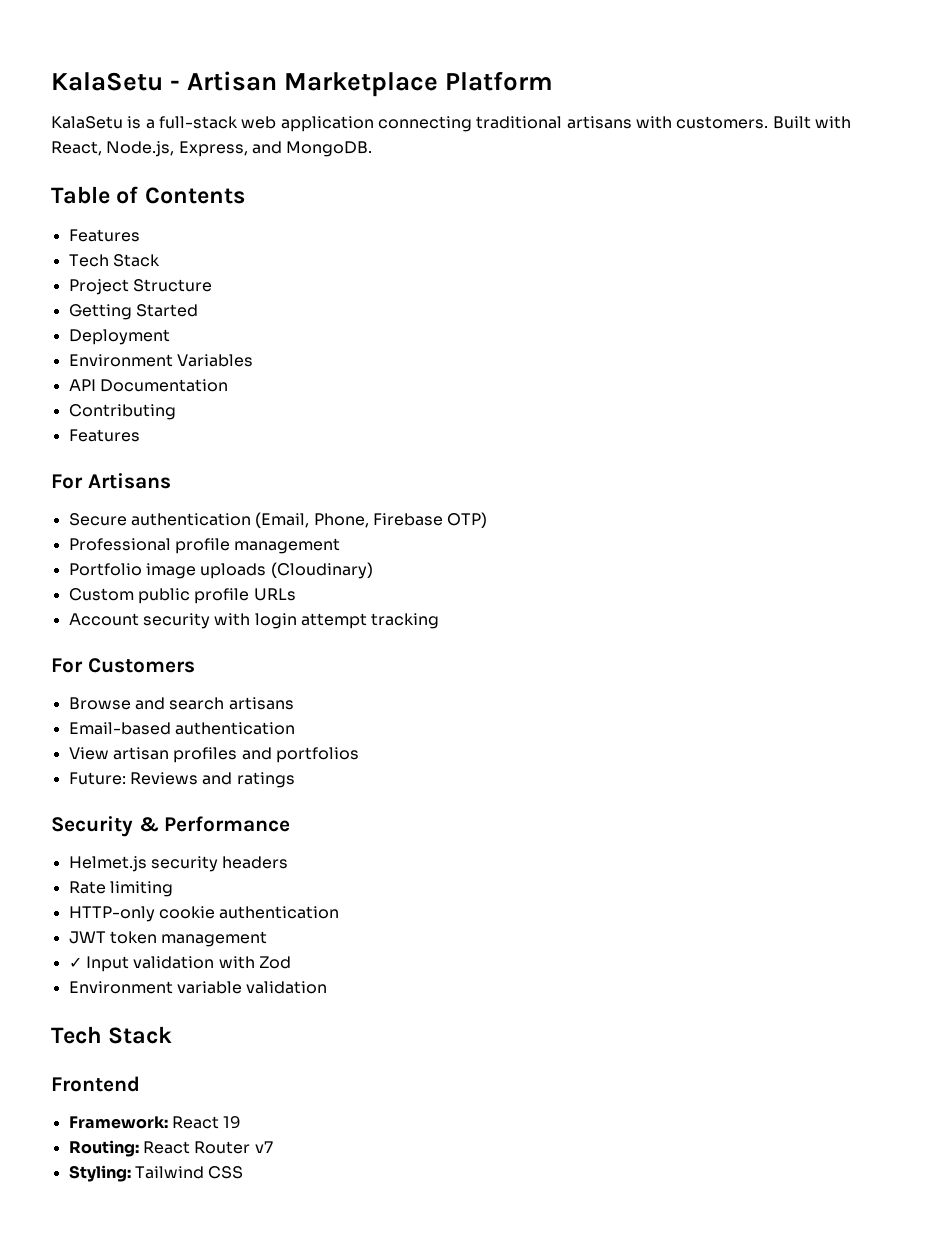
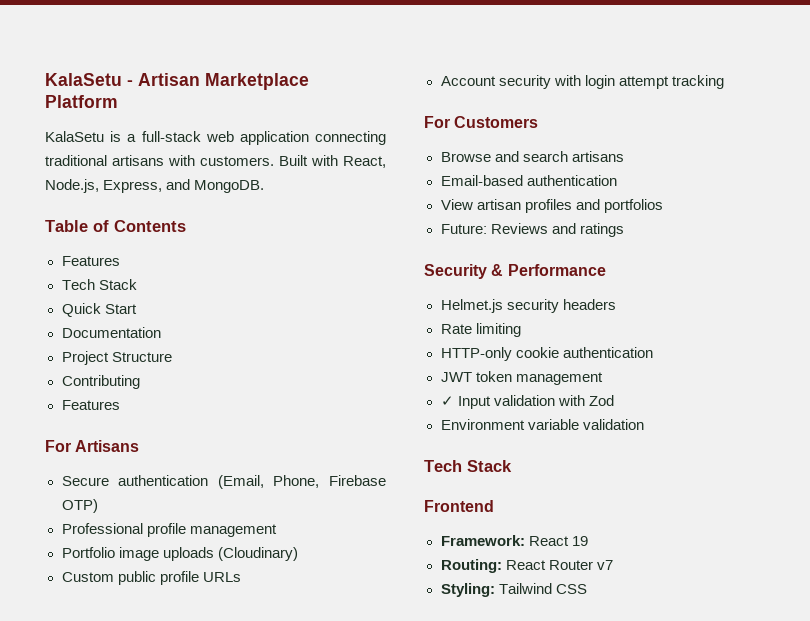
+ Quick Start
+ Documentation
- Getting Started
- Deployment
- Environment Variables
- API Documentation

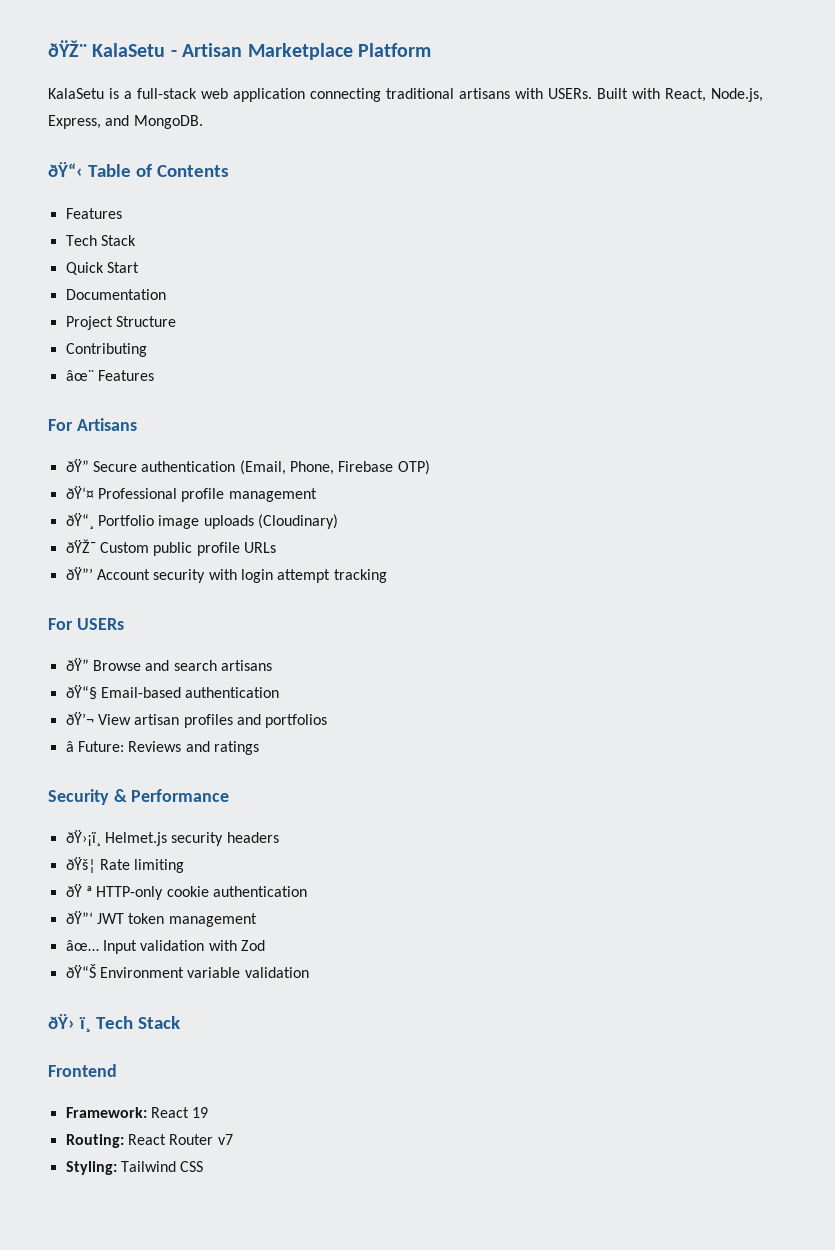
- KalaSetu - Artisan Marketplace Platform
+ ðŸŽ¨ KalaSetu - Artisan Marketplace Platform
- KalaSetu is a full-stack web application connecting traditional artisans with customers.
+ KalaSetu is a full-stack web application connecting traditional artisans with USERs.
- Table of Contents
+ ðŸ“‹ Table of Contents
  Contributing
- Features
+ âœ¨ Features
- Secure authentication (Email, Phone, Firebase OTP)
+ ðŸ” Secure authentication (Email, Phone, Firebase OTP)
- Professional profile management
+ ðŸ‘¤ Professional profile management
- Portfolio image uploads (Cloudinary)
+ ðŸ“¸ Portfolio image uploads (Cloudinary)
- Custom public profile URLs
+ ðŸŽ¯ Custom public profile URLs
- Account security with login attempt tracking
+ ðŸ”’ Account security with login attempt tracking
- For Customers
- Browse and search artisans
+ For USERs
+ ðŸ” Browse and search artisans
- Email-based authentication
+ ðŸ“§ Email-based authentication
- View artisan profiles and portfolios
+ ðŸ’¬ View artisan profiles and portfolios
- Future: Reviews and ratings
+ â Future: Reviews and ratings
- Helmet.js security headers
+ ðŸ›¡ï¸ Helmet.js security headers
- Rate limiting
+ ðŸš¦ Rate limiting
- HTTP-only cookie authentication
+ ðŸ ª HTTP-only cookie authentication
- JWT token management
+ ðŸ”‘ JWT token management
- ✓ Input validation with Zod
+ âœ… Input validation with Zod
- Environment variable validation
- Tech Stack
+ ðŸ“Š Environment variable validation
+ ðŸ› ï¸ Tech Stack

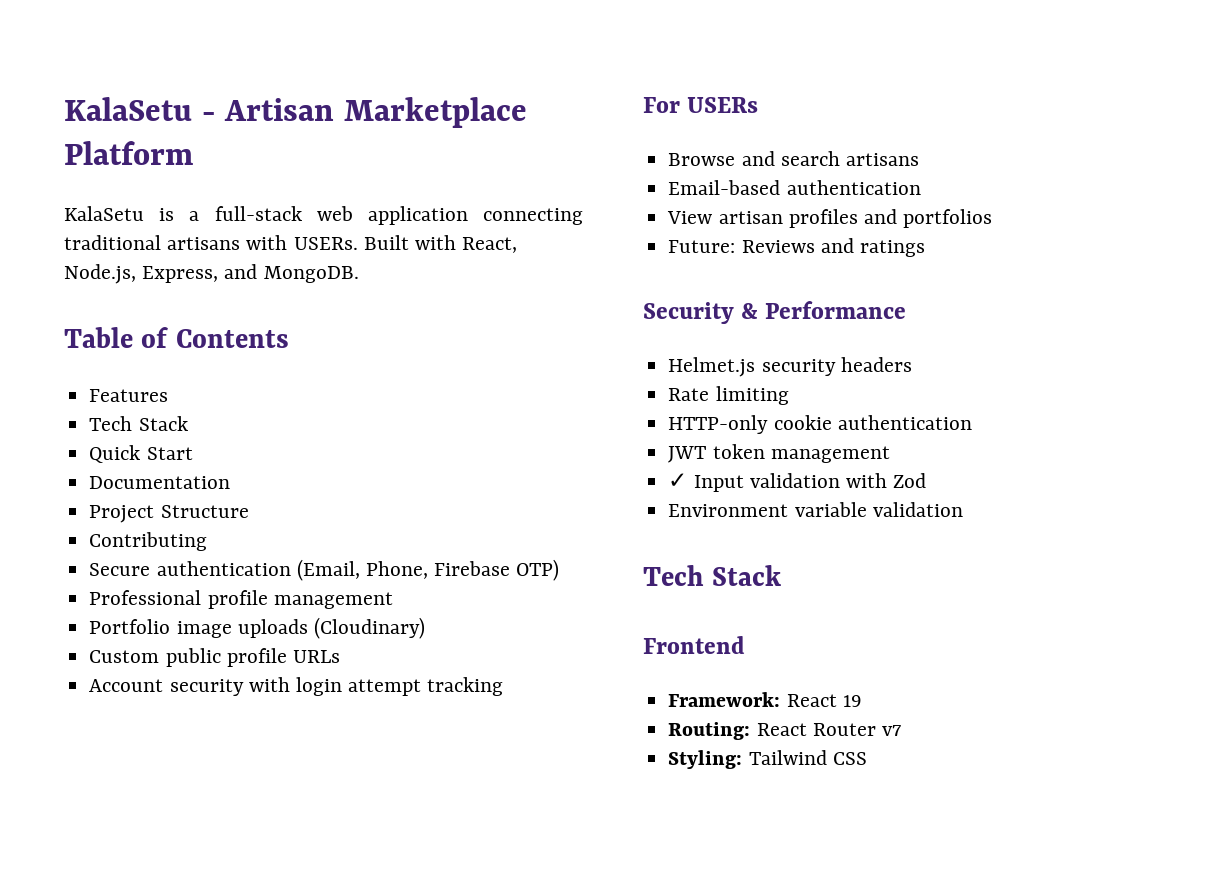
- ðŸŽ¨ KalaSetu - Artisan Marketplace Platform
+ KalaSetu - Artisan Marketplace Platform
- ðŸ“‹ Table of Contents
+ Table of Contents
- âœ¨ Features
- For Artisans
- ðŸ” Secure authentication (Email, Phone, Firebase OTP)
+ Secure authentication (Email, Phone, Firebase OTP)
- ðŸ‘¤ Professional profile management
+ Professional profile management
- ðŸ“¸ Portfolio image uploads (Cloudinary)
+ Portfolio image uploads (Cloudinary)
- ðŸŽ¯ Custom public profile URLs
+ Custom public profile URLs
- ðŸ”’ Account security with login attempt tracking
+ Account security with login attempt tracking
- ðŸ” Browse and search artisans
+ Browse and search artisans
- ðŸ“§ Email-based authentication
+ Email-based authentication
- ðŸ’¬ View artisan profiles and portfolios
+ View artisan profiles and portfolios
- â Future: Reviews and ratings
+ Future: Reviews and ratings
- ðŸ›¡ï¸ Helmet.js security headers
+ Helmet.js security headers
- ðŸš¦ Rate limiting
+ Rate limiting
- ðŸ ª HTTP-only cookie authentication
+ HTTP-only cookie authentication
- ðŸ”‘ JWT token management
+ JWT token management
- âœ… Input validation with Zod
+ ✓ Input validation with Zod
- ðŸ“Š Environment variable validation
- ðŸ› ï¸ Tech Stack
+ Environment variable validation
+ Tech Stack

